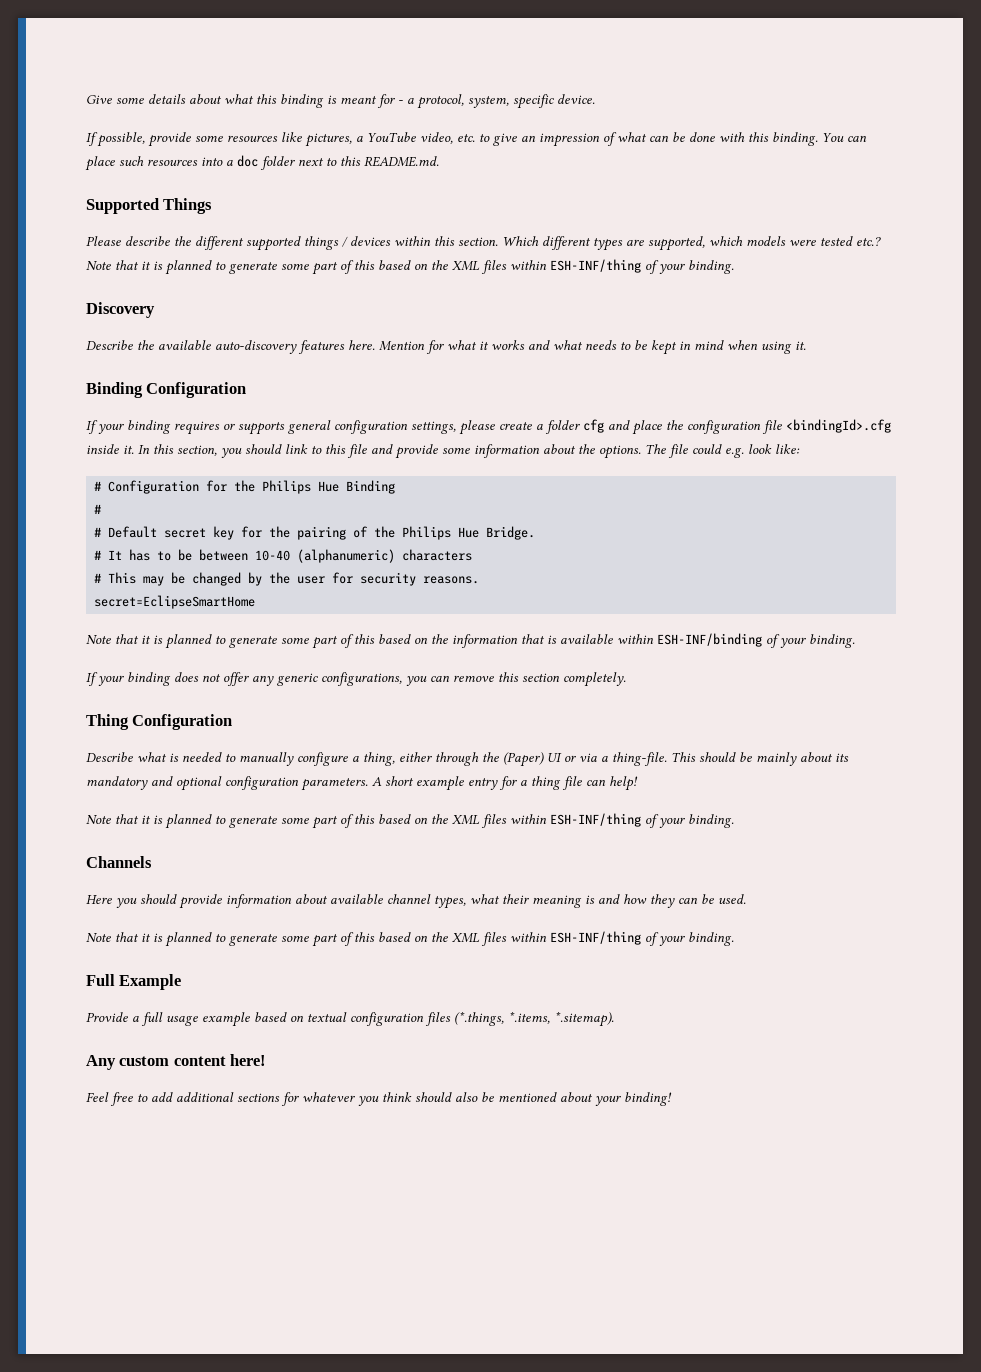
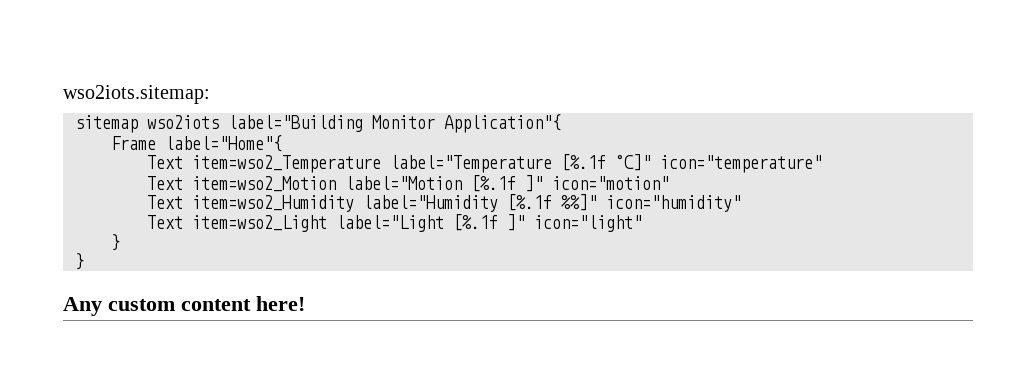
- Give some details about what this binding is meant for - a protocol, system, specific device.
- If possible, provide some resources like pictures, a YouTube video, etc. to give an impression of what can be done with this binding. You can place such resources into a doc folder next to this README.md.
- Supported Things
- Please describe the different supported things / devices within this section. Which different types are supported, which models were tested etc.? Note that it is planned to generate some part of this based on the XML files within ESH-INF/thing of your binding.
- Discovery
- Describe the available auto-discovery features here. Mention for what it works and what needs to be kept in mind when using it.
- Binding Configuration
- If your binding requires or supports general configuration settings, please create a folder cfg and place the configuration file <bindingId>.cfg inside it. In this section, you should link to this file and provide some information about the options. The file could e.g. look like:
- # Configuration for the Philips Hue Binding
- #
- # Default secret key for the pairing of the Philips Hue Bridge.
- # It has to be between 10-40 (alphanumeric) characters
- # This may be changed by the user for security reasons.
- secret=EclipseSmartHome
- Note that it is planned to generate some part of this based on the information that is available within ESH-INF/binding of your binding.
- If your binding does not offer any generic configurations, you can remove this section completely.
- Thing Configuration
- Describe what is needed to manually configure a thing, either through the (Paper) UI or via a thing-file. This should be mainly about its mandatory and optional configuration parameters. A short example entry for a thing file can help!
- Note that it is planned to generate some part of this based on the XML files within ESH-INF/thing of your binding.
- Channels
- Here you should provide information about available channel types, what their meaning is and how they can be used.
- Note that it is planned to generate some part of this based on the XML files within ESH-INF/thing of your binding.
- Full Example
- Provide a full usage example based on textual configuration files (*.things, *.items, *.sitemap).
+ wso2iots.sitemap:
+ sitemap wso2iots label="Building Monitor Application"{
+ Frame label="Home"{
+ Text item=wso2_Temperature label="Temperature [%.1f °C]" icon="temperature"
+ Text item=wso2_Motion label="Motion [%.1f ]" icon="motion"
+ Text item=wso2_Humidity label="Humidity [%.1f %%]" icon="humidity"
+ Text item=wso2_Light label="Light [%.1f ]" icon="light"
+ }
+ }
  Any custom content here!
- Feel free to add additional sections for whatever you think should also be mentioned about your binding!

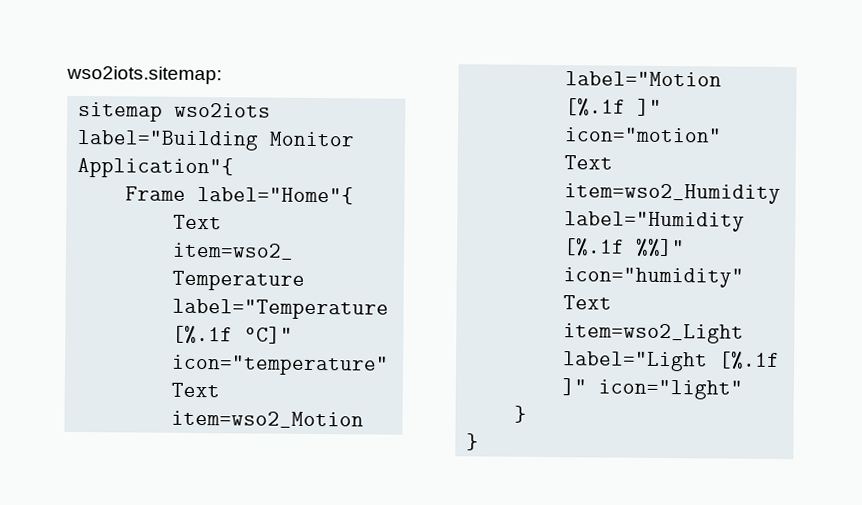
- Any custom content here!

